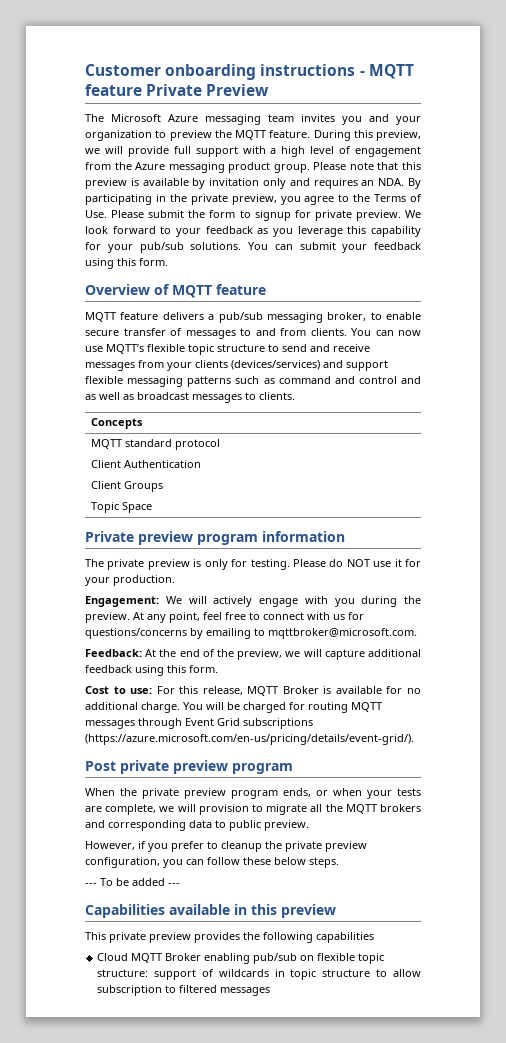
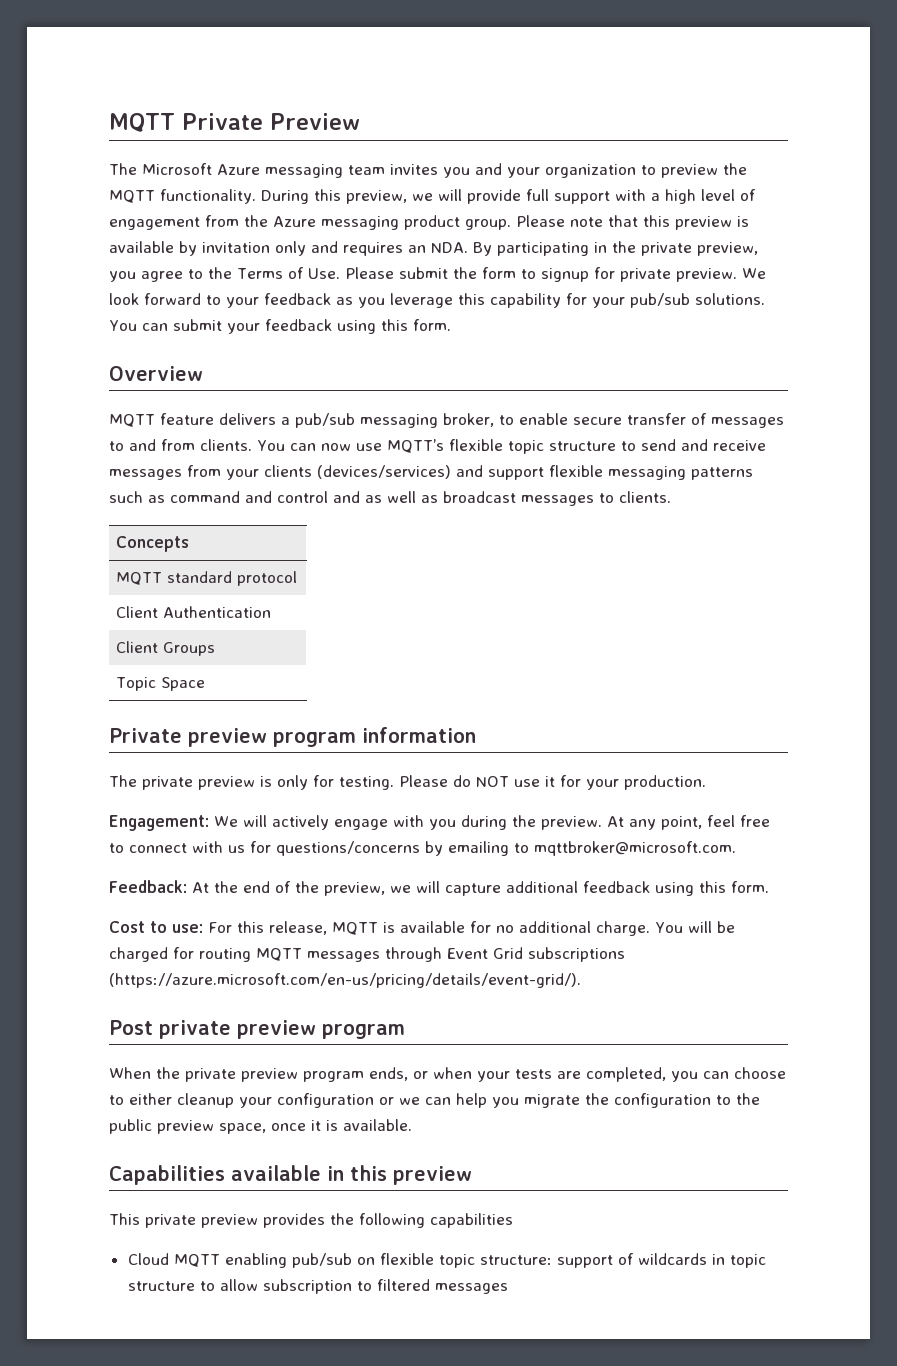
- Customer onboarding instructions - MQTT feature Private Preview
+ MQTT Private Preview
- The Microsoft Azure messaging team invites you and your organization to preview the MQTT feature.
+ The Microsoft Azure messaging team invites you and your organization to preview the MQTT functionality.
- Overview of MQTT feature
+ Overview
- Cost to use: For this release, MQTT Broker is available for no additional charge.
+ Cost to use: For this release, MQTT is available for no additional charge.
- When the private preview program ends, or when your tests are complete, we will provision to migrate all the MQTT brokers and corresponding data to public preview.
- However, if you prefer to cleanup the private preview configuration, you can follow these below steps.
- --- To be added ---
+ When the private preview program ends, or when your tests are completed, you can choose to either cleanup your configuration or we can help you migrate the configuration to the public preview space, once it is available.
- Cloud MQTT Broker enabling pub/sub on flexible topic structure: support of wildcards in topic structure to allow subscription to filtered messages
+ Cloud MQTT enabling pub/sub on flexible topic structure: support of wildcards in topic structure to allow subscription to filtered messages

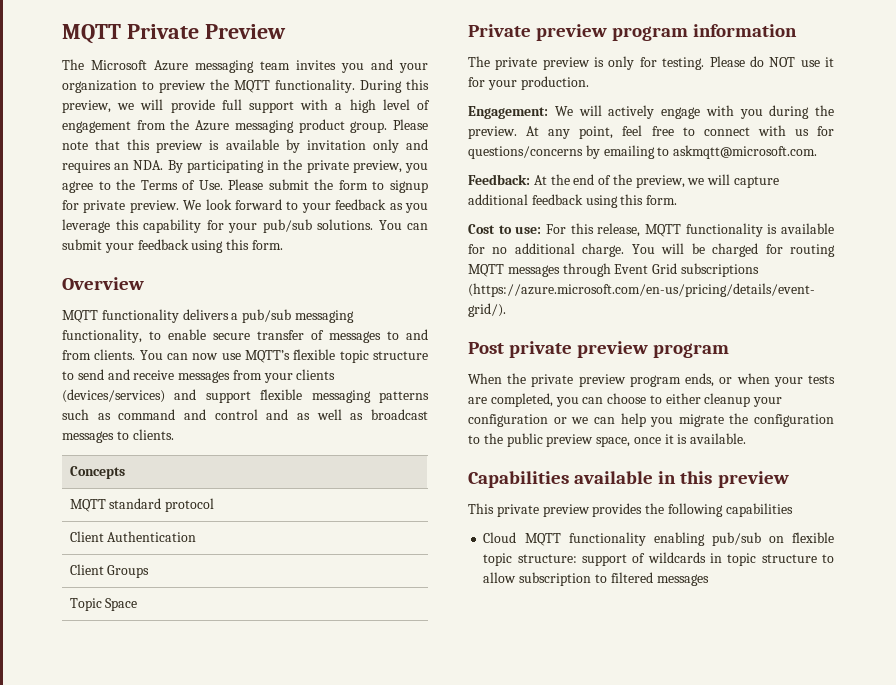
- MQTT feature delivers a pub/sub messaging broker, to enable secure transfer of messages to and from clients.
+ MQTT functionality delivers a pub/sub messaging functionality, to enable secure transfer of messages to and from clients.
- At any point, feel free to connect with us for questions/concerns by emailing to mqttbroker@microsoft.com.
+ At any point, feel free to connect with us for questions/concerns by emailing to askmqtt@microsoft.com.
- Cost to use: For this release, MQTT is available for no additional charge.
+ Cost to use: For this release, MQTT functionality is available for no additional charge.
- Cloud MQTT enabling pub/sub on flexible topic structure: support of wildcards in topic structure to allow subscription to filtered messages
+ Cloud MQTT functionality enabling pub/sub on flexible topic structure: support of wildcards in topic structure to allow subscription to filtered messages

